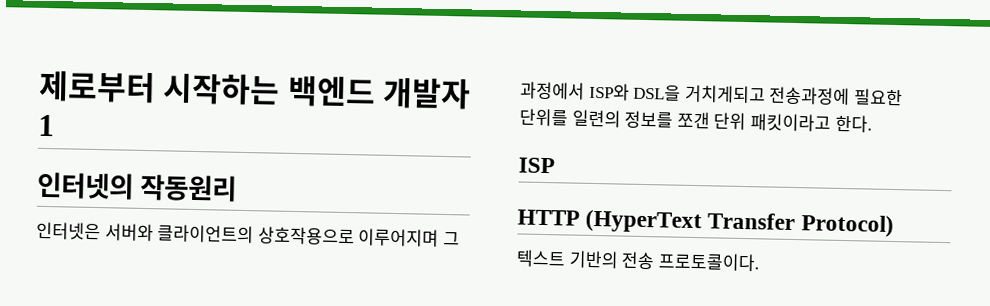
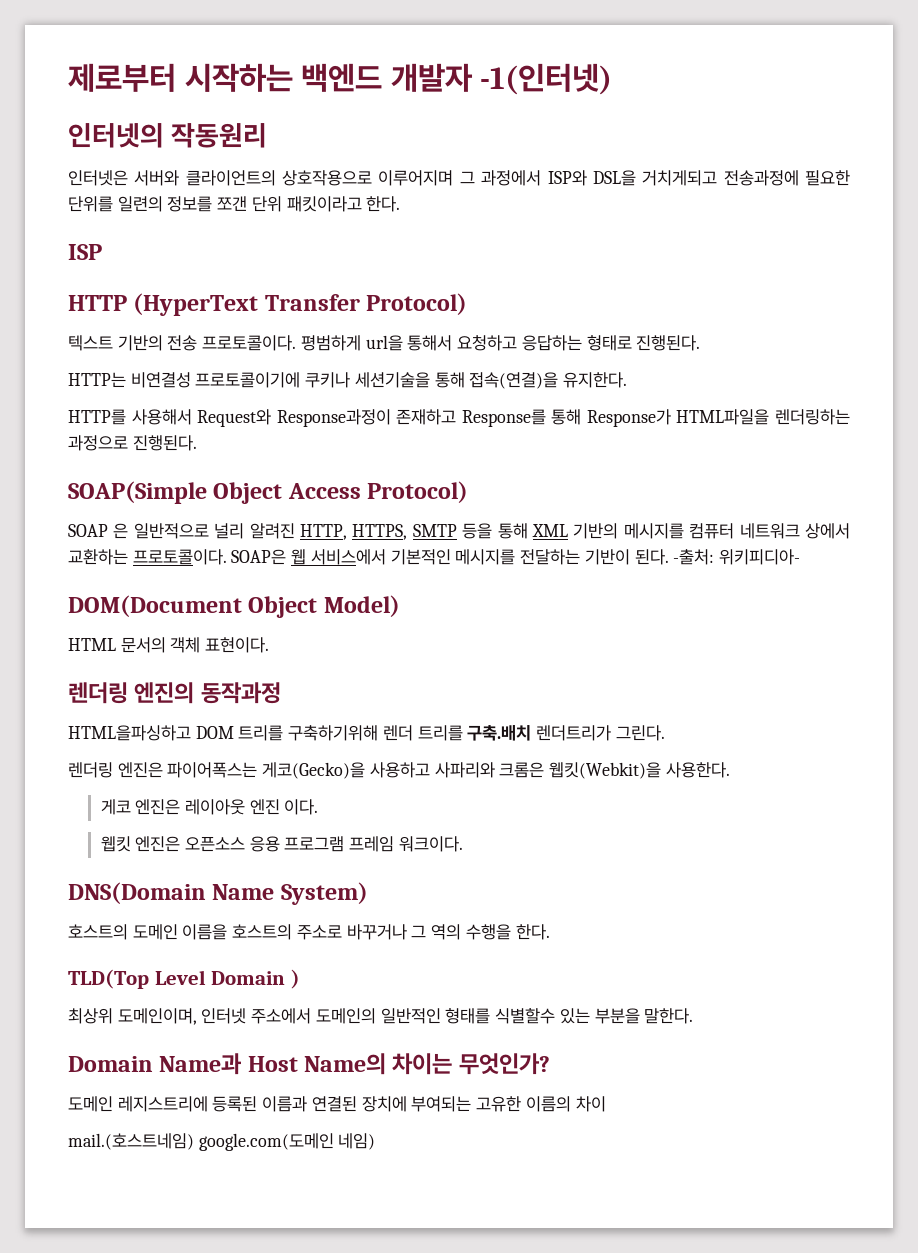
- 제로부터 시작하는 백엔드 개발자 1
+ 제로부터 시작하는 백엔드 개발자 -1(인터넷)
+ 평범하게 url을 통해서 요청하고 응답하는 형태로 진행된다.
+ HTTP는 비연결성 프로토콜이기에 쿠키나 세션기술을 통해 접속(연결)을 유지한다.
+ HTTP를 사용해서 Request와 Response과정이 존재하고 Response를 통해 Response가 HTML파일을 렌더링하는 과정으로 진행된다.
+ SOAP(Simple Object Access Protocol)
+ SOAP 은 일반적으로 널리 알려진 HTTP, HTTPS, SMTP 등을 통해 XML 기반의 메시지를 컴퓨터 네트워크 상에서 교환하는 프로토콜이다. SOAP은 웹 서비스에서 기본적인 메시지를 전달하는 기반이 된다. -출처: 위키피디아-
+ DOM(Document Object Model)
+ HTML 문서의 객체 표현이다.
+ 렌더링 엔진의 동작과정
+ HTML을파싱하고 DOM 트리를 구축하기위해 렌더 트리를 구축.배치 렌더트리가 그린다.
+ 렌더링 엔진은 파이어폭스는 게코(Gecko)을 사용하고 사파리와 크롬은 웹킷(Webkit)을 사용한다.
+ 게코 엔진은 레이아웃 엔진 이다.
+ 웹킷 엔진은 오픈소스 응용 프로그램 프레임 워크이다.
+ DNS(Domain Name System)
+ 호스트의 도메인 이름을 호스트의 주소로 바꾸거나 그 역의 수행을 한다.
+ TLD(Top Level Domain )
+ 최상위 도메인이며, 인터넷 주소에서 도메인의 일반적인 형태를 식별할수 있는 부분을 말한다.
+ Domain Name과 Host Name의 차이는 무엇인가?
+ 도메인 레지스트리에 등록된 이름과 연결된 장치에 부여되는 고유한 이름의 차이
+ mail.(호스트네임) google.com(도메인 네임)

